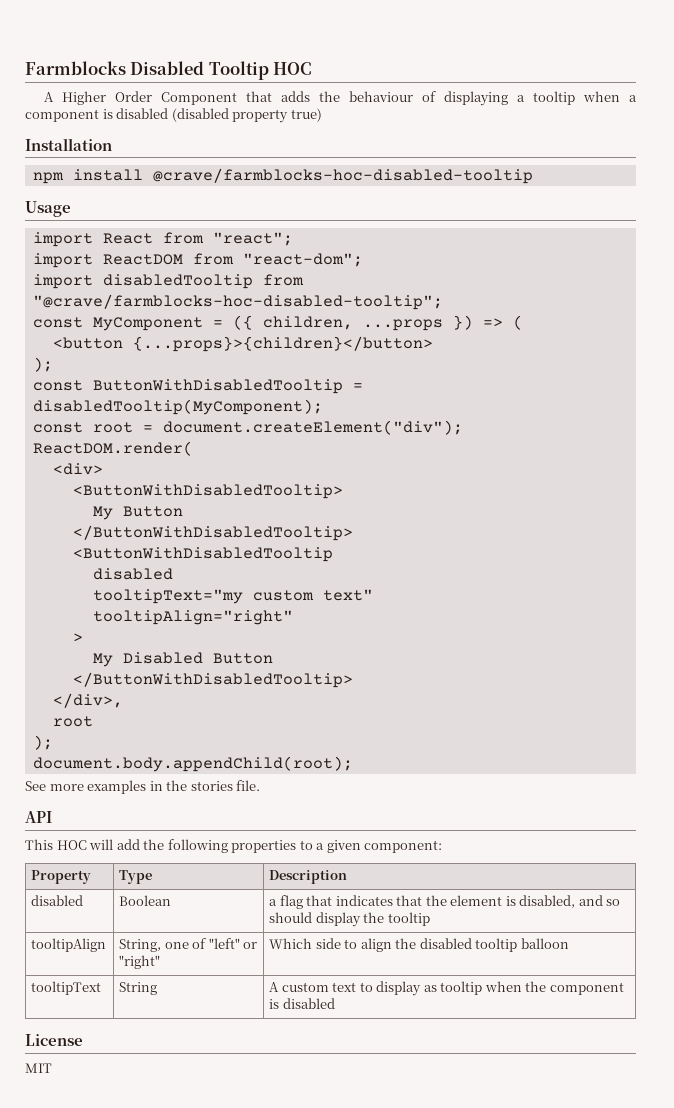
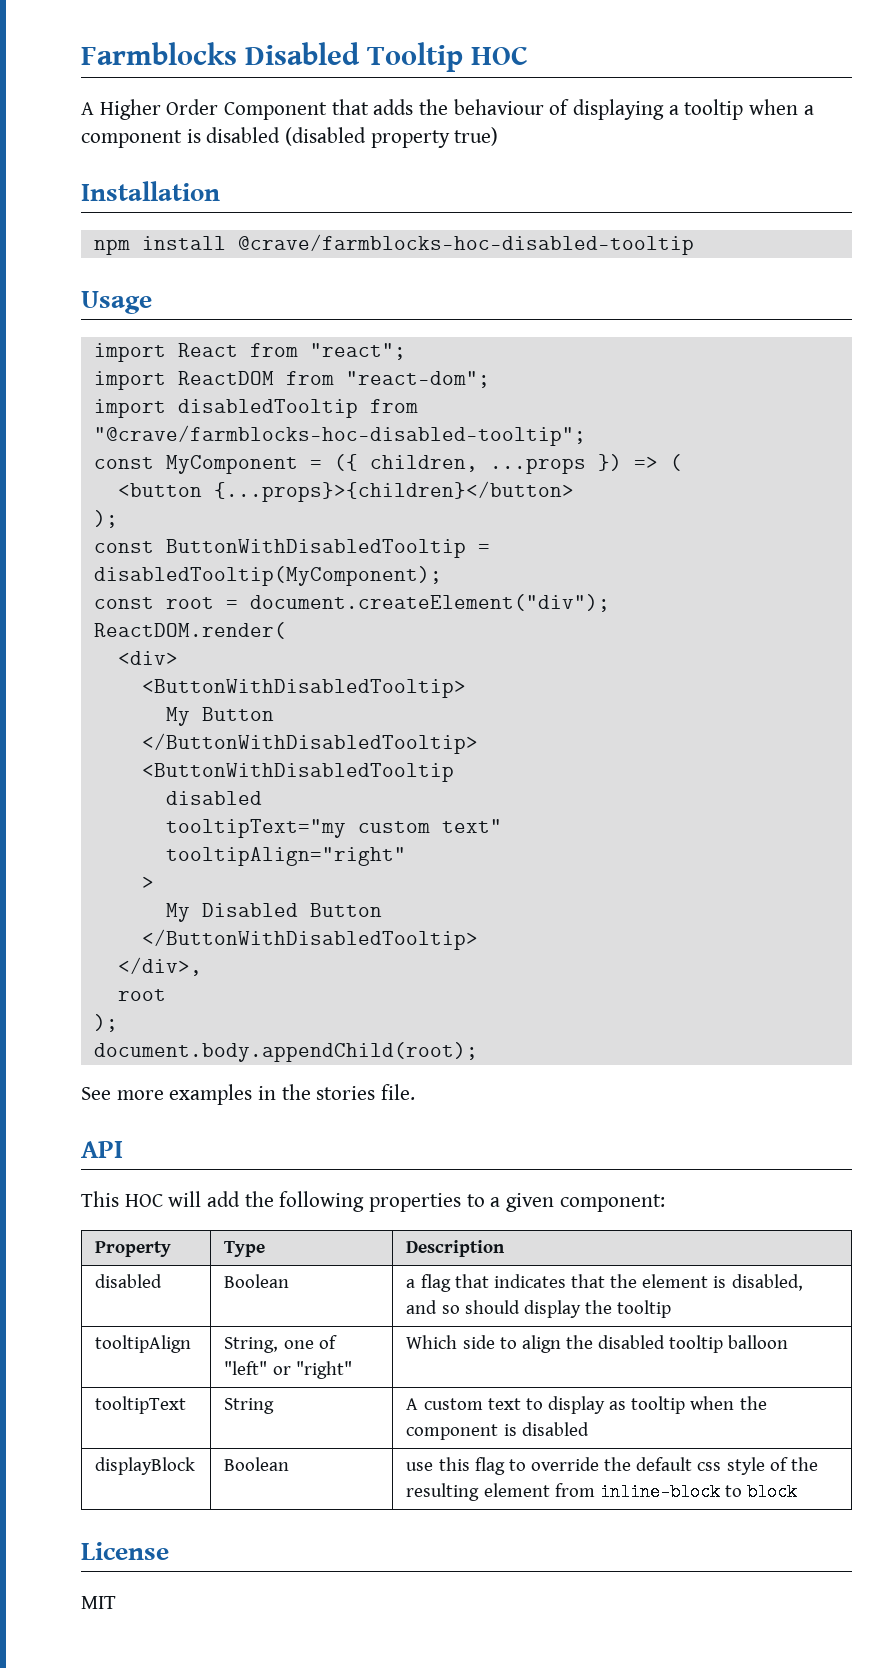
+ displayBlock | Boolean | use this flag to override the default css style of the resulting element from inline-block to block

